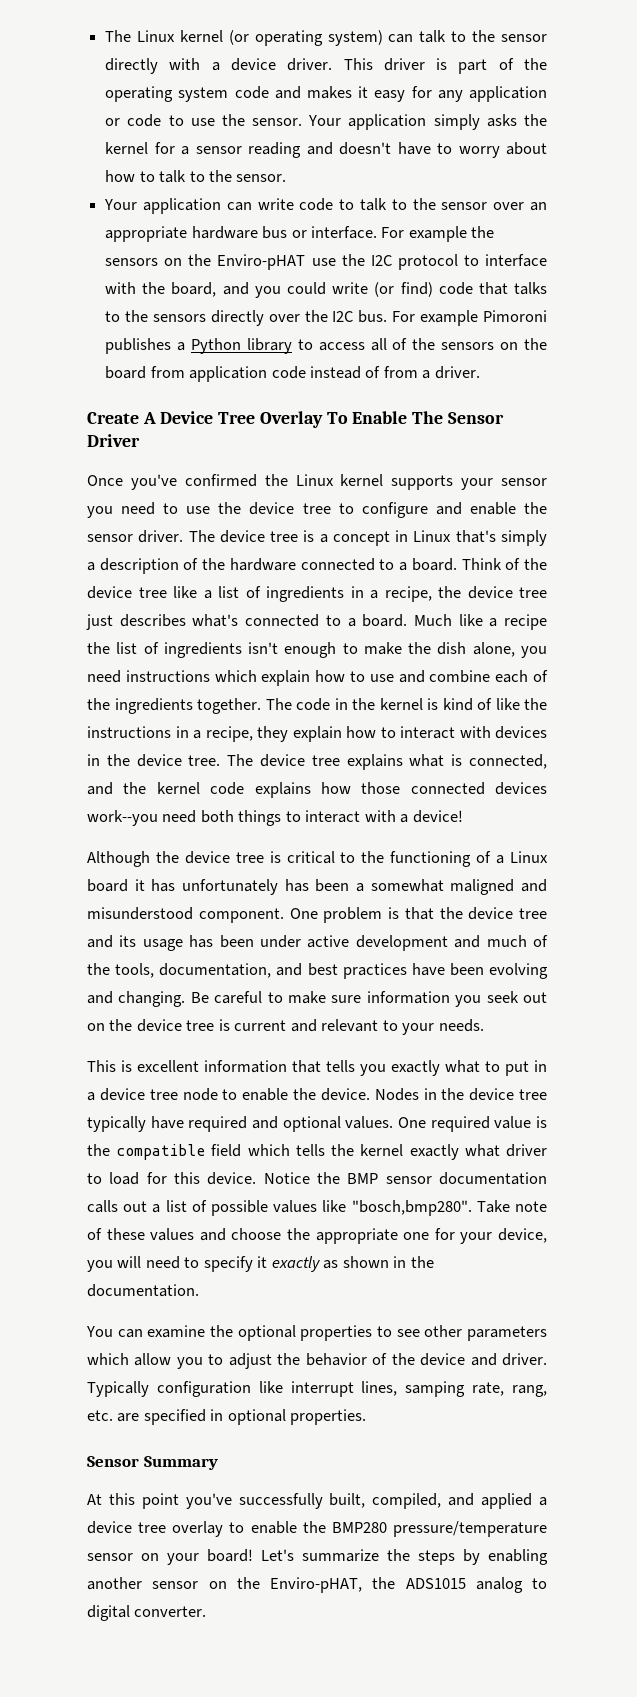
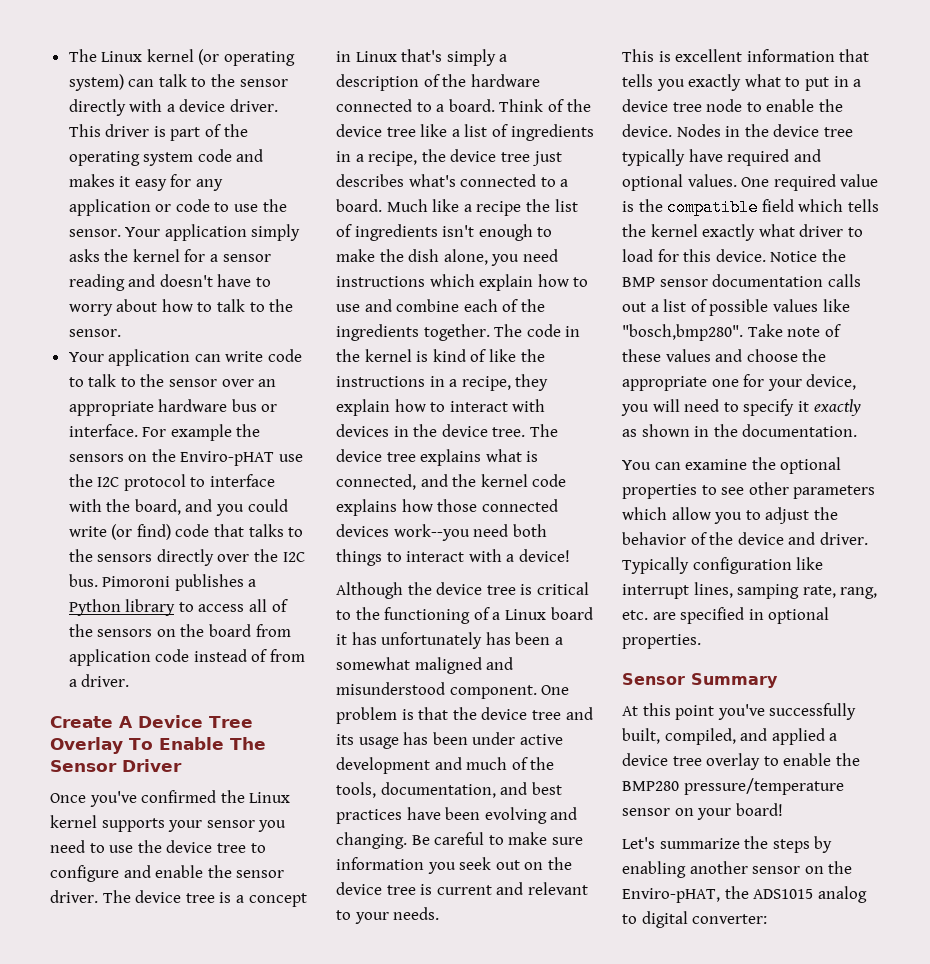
- For example Pimoroni publishes a Python library to access all of the sensors on the board from application code instead of from a driver.
+ Pimoroni publishes a Python library to access all of the sensors on the board from application code instead of from a driver.
- At this point you've successfully built, compiled, and applied a device tree overlay to enable the BMP280 pressure/temperature sensor on your board! Let's summarize the steps by enabling another sensor on the Enviro-pHAT, the ADS1015 analog to digital converter.
+ At this point you've successfully built, compiled, and applied a device tree overlay to enable the BMP280 pressure/temperature sensor on your board!
+ Let's summarize the steps by enabling another sensor on the Enviro-pHAT, the ADS1015 analog to digital converter:

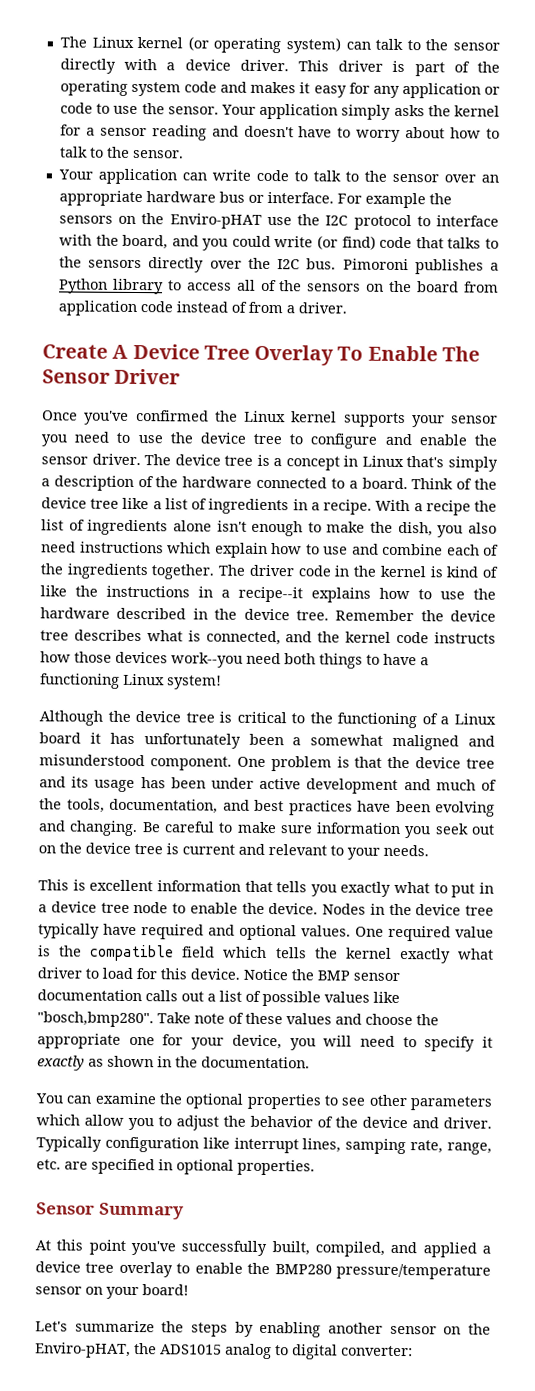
- Think of the device tree like a list of ingredients in a recipe, the device tree just describes what's connected to a board. Much like a recipe the list of ingredients isn't enough to make the dish alone, you need instructions which explain how to use and combine each of the ingredients together.
+ Think of the device tree like a list of ingredients in a recipe. With a recipe the list of ingredients alone isn't enough to make the dish, you also need instructions which explain how to use and combine each of the ingredients together.
- The code in the kernel is kind of like the instructions in a recipe, they explain how to interact with devices in the device tree.
+ The driver code in the kernel is kind of like the instructions in a recipe--it explains how to use the hardware described in the device tree.
- The device tree explains what is connected, and the kernel code explains how those connected devices work--you need both things to interact with a device!
+ Remember the device tree describes what is connected, and the kernel code instructs how those devices work--you need both things to have a functioning Linux system!
- Although the device tree is critical to the functioning of a Linux board it has unfortunately has been a somewhat maligned and misunderstood component.
+ Although the device tree is critical to the functioning of a Linux board it has unfortunately been a somewhat maligned and misunderstood component.
- Typically configuration like interrupt lines, samping rate, rang, etc. are specified in optional properties.
+ Typically configuration like interrupt lines, samping rate, range, etc. are specified in optional properties.

